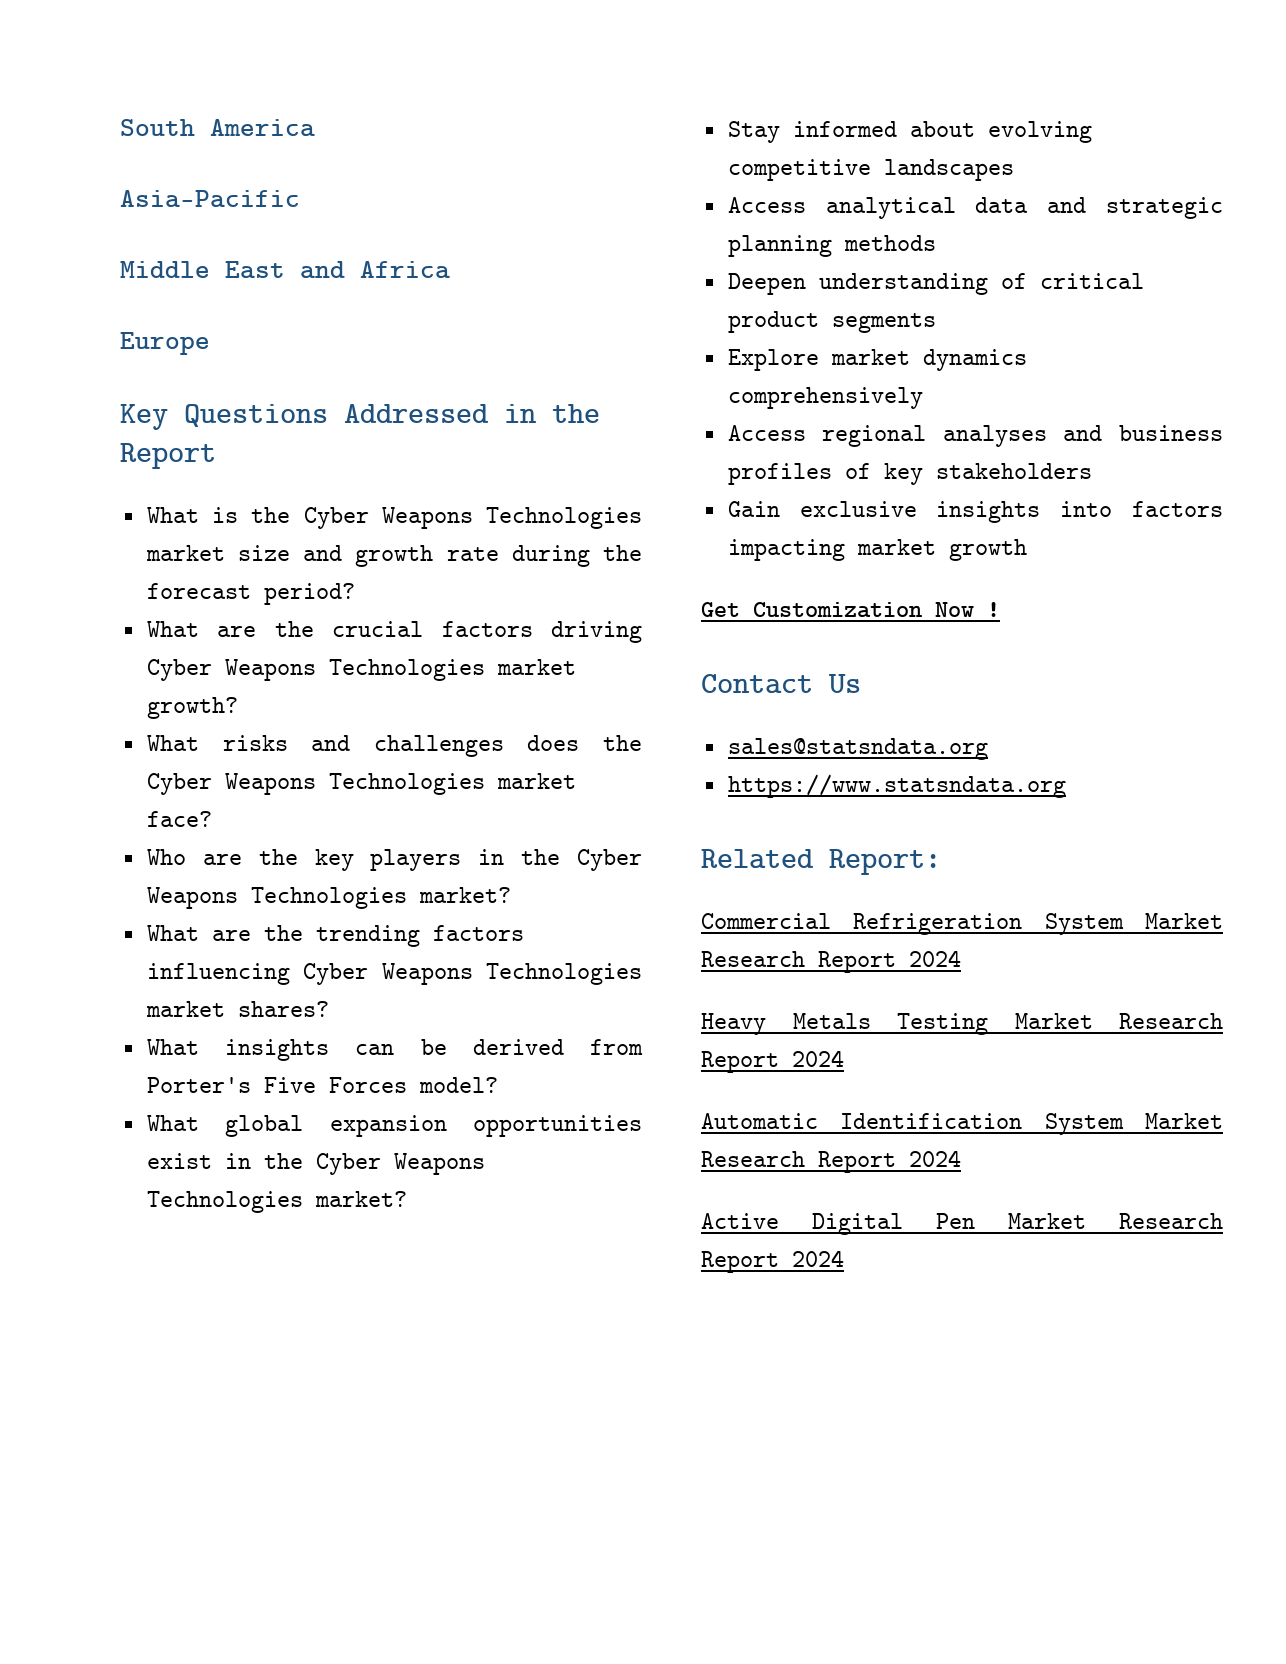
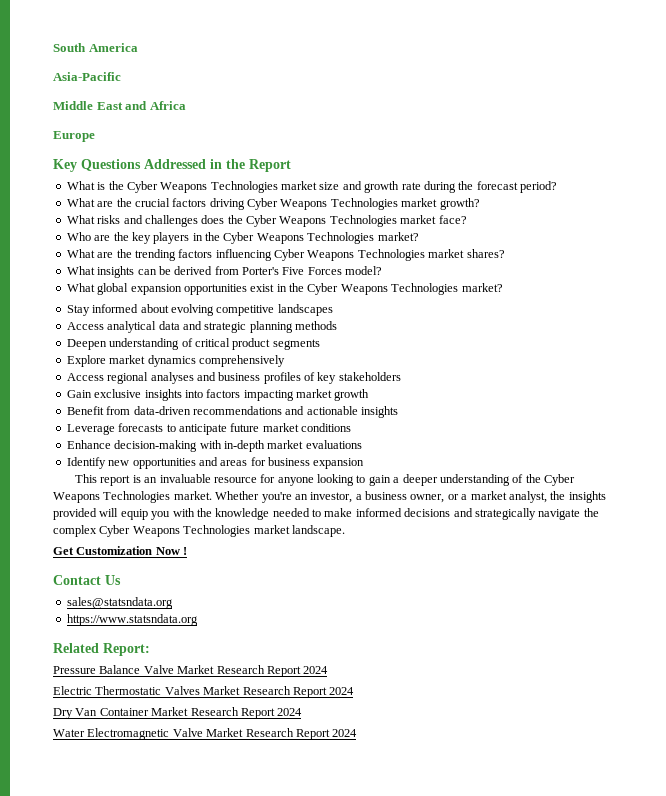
+ Benefit from data-driven recommendations and actionable insights
+ Leverage forecasts to anticipate future market conditions
+ Enhance decision-making with in-depth market evaluations
+ Identify new opportunities and areas for business expansion
+ This report is an invaluable resource for anyone looking to gain a deeper understanding of the Cyber Weapons Technologies market. Whether you're an investor, a business owner, or a market analyst, the insights provided will equip you with the knowledge needed to make informed decisions and strategically navigate the complex Cyber Weapons Technologies market landscape.
- Commercial Refrigeration System Market Research Report 2024
- Heavy Metals Testing Market Research Report 2024
- Automatic Identification System Market Research Report 2024
- Active Digital Pen Market Research Report 2024
+ Pressure Balance Valve Market Research Report 2024
+ Electric Thermostatic Valves Market Research Report 2024
+ Dry Van Container Market Research Report 2024
+ Water Electromagnetic Valve Market Research Report 2024

